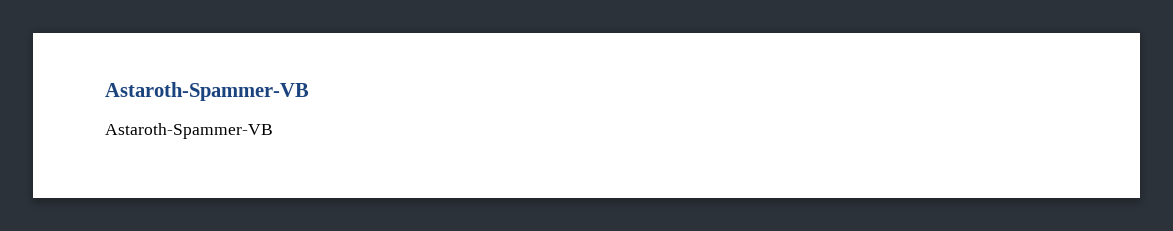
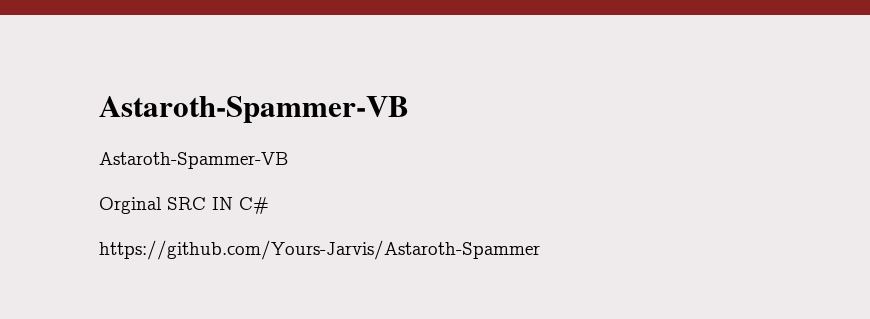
+ Orginal SRC IN C#
+ https://github.com/Yours-Jarvis/Astaroth-Spammer

